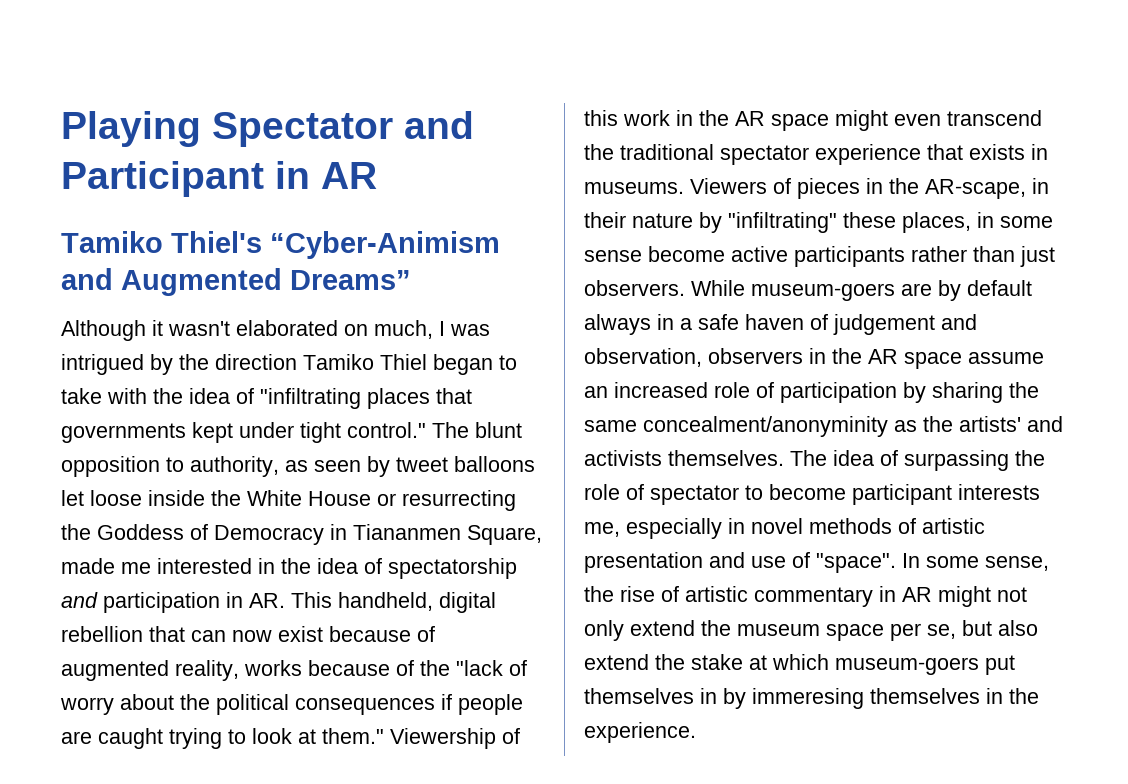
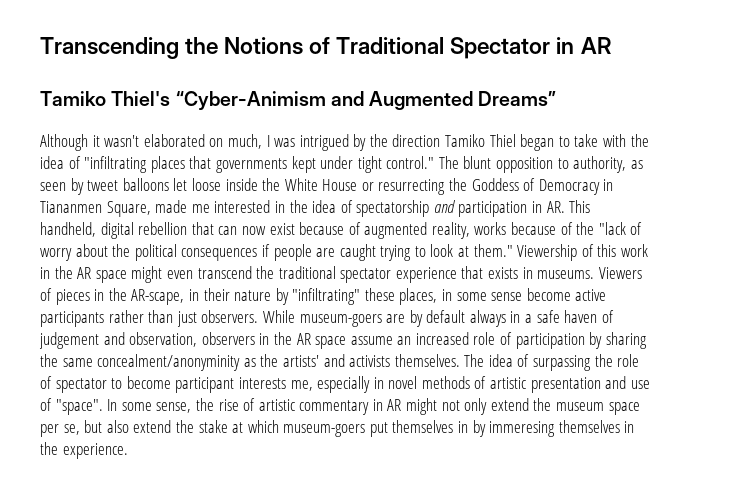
- Playing Spectator and Participant in AR
+ Transcending the Notions of Traditional Spectator in AR

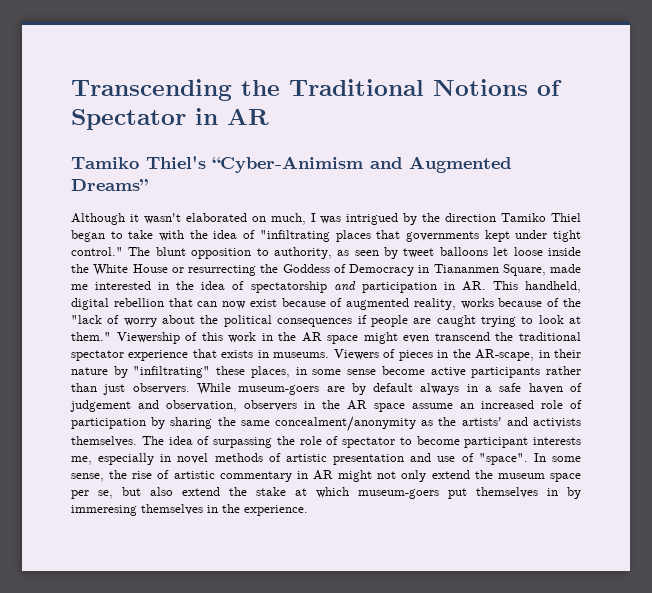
- Transcending the Notions of Traditional Spectator in AR
+ Transcending the Traditional Notions of Spectator in AR
- While museum-goers are by default always in a safe haven of judgement and observation, observers in the AR space assume an increased role of participation by sharing the same concealment/anonyminity as the artists' and activists themselves.
+ While museum-goers are by default always in a safe haven of judgement and observation, observers in the AR space assume an increased role of participation by sharing the same concealment/anonymity as the artists' and activists themselves.

